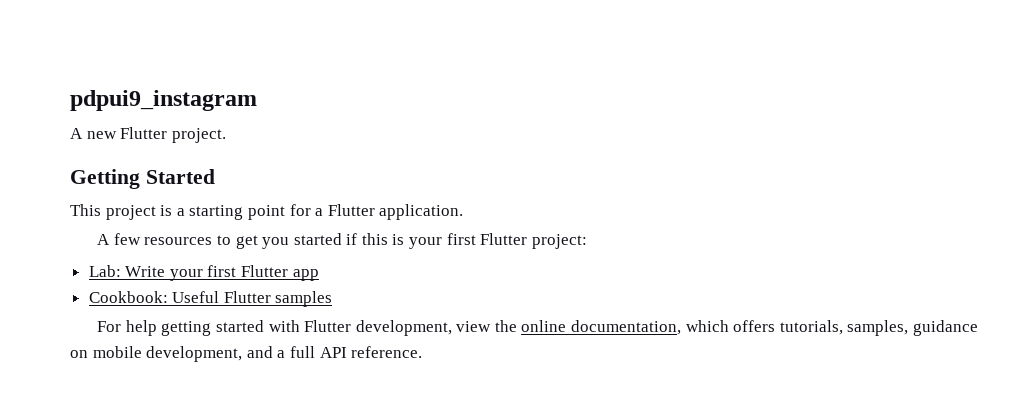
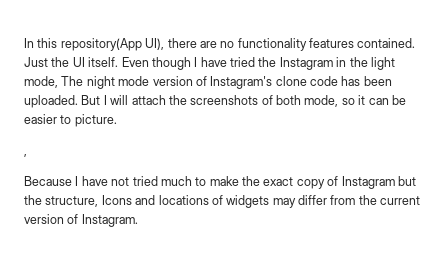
- pdpui9_instagram
- A new Flutter project.
- Getting Started
- This project is a starting point for a Flutter application.
- A few resources to get you started if this is your first Flutter project:
- Lab: Write your first Flutter app
- Cookbook: Useful Flutter samples
- For help getting started with Flutter development, view the online documentation, which offers tutorials, samples, guidance on mobile development, and a full API reference.
+ In this repository(App UI), there are no functionality features contained. Just the UI itself. Even though I have tried the Instagram in the light mode, The night mode version of Instagram's clone code has been uploaded. But I will attach the screenshots of both mode, so it can be easier to picture.
+ ,
+ Because I have not tried much to make the exact copy of Instagram but the structure, Icons and locations of widgets may differ from the current version of Instagram.

